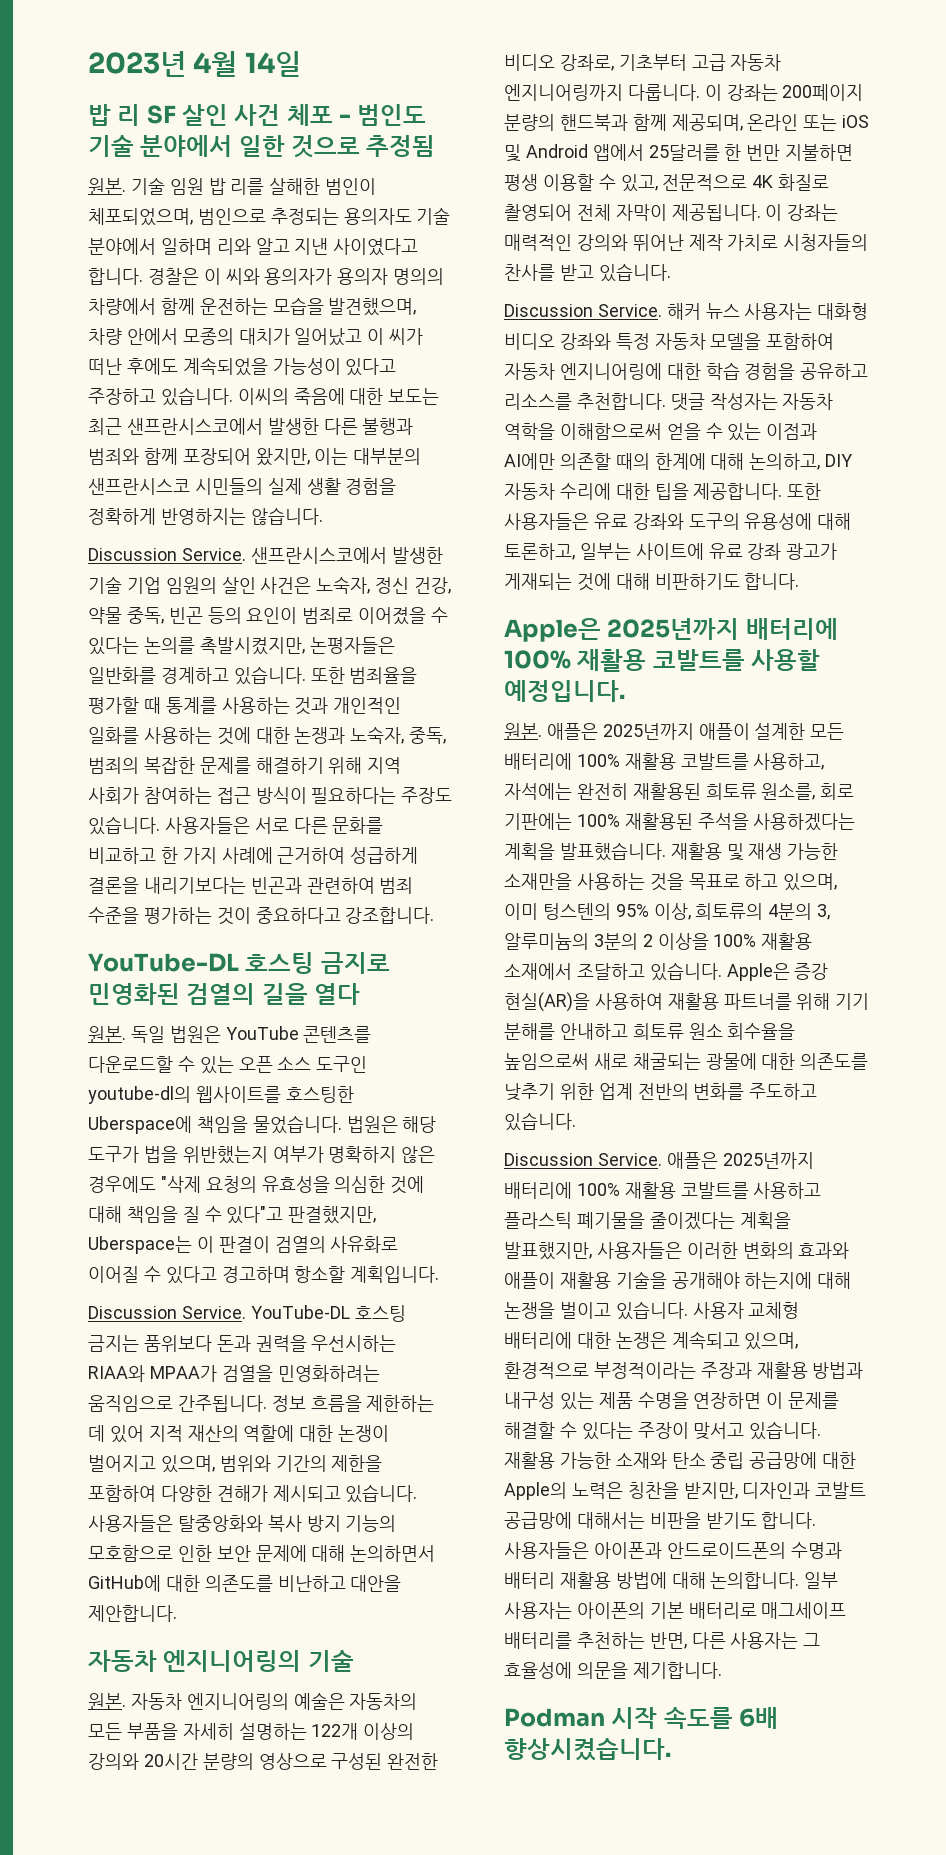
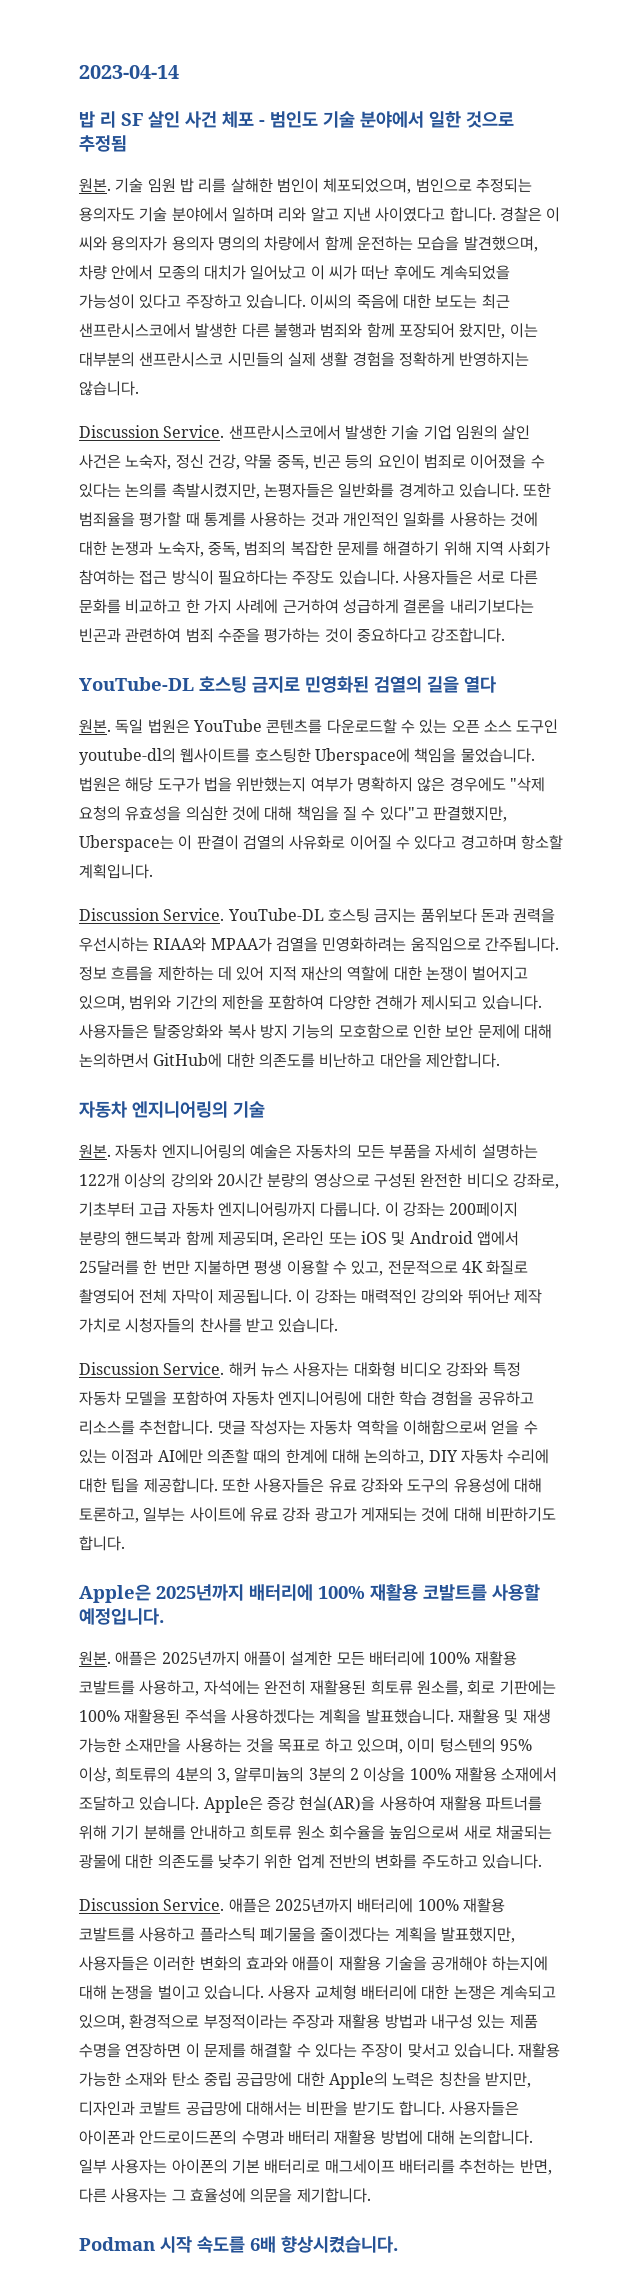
- 2023년 4월 14일
+ 2023-04-14

